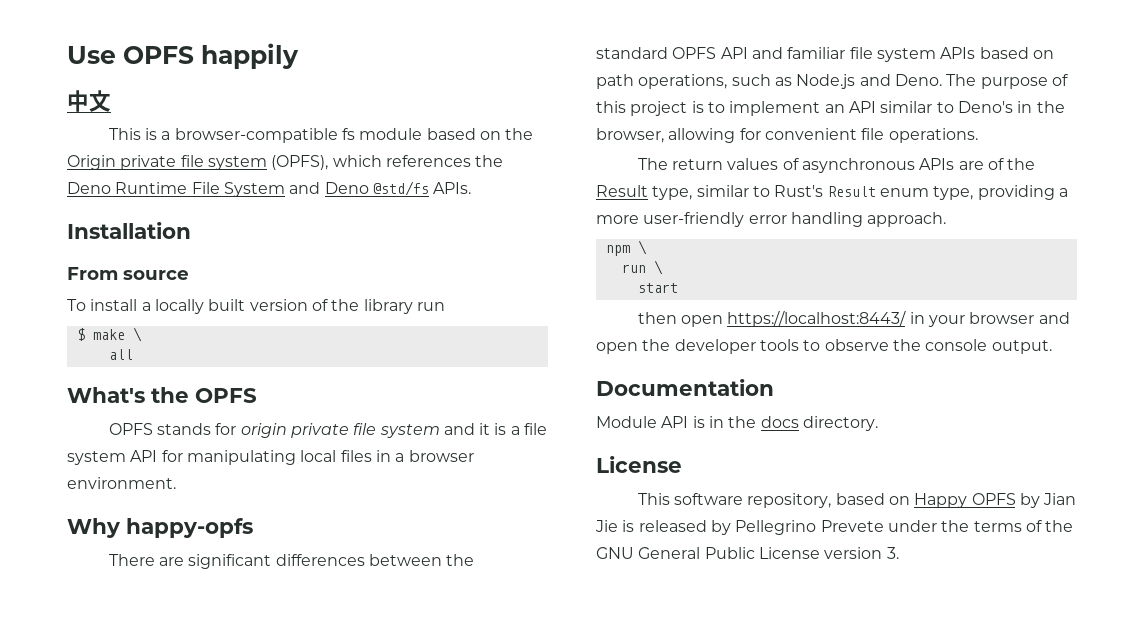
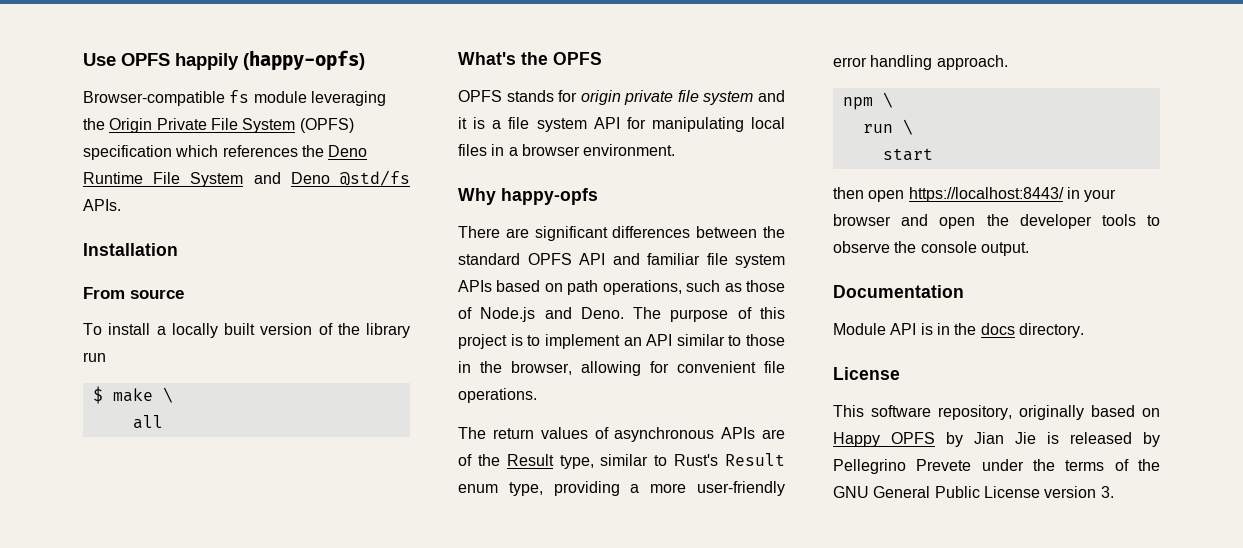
- Use OPFS happily
- 中文
- This is a browser-compatible fs module based on the Origin private file system (OPFS), which references the Deno Runtime File System and Deno @std/fs APIs.
+ Use OPFS happily (happy-opfs)
+ Browser-compatible fs module leveraging the Origin Private File System (OPFS) specification which references the Deno Runtime File System and Deno @std/fs APIs.
- There are significant differences between the standard OPFS API and familiar file system APIs based on path operations, such as Node.js and Deno.
+ There are significant differences between the standard OPFS API and familiar file system APIs based on path operations, such as those of Node.js and Deno.
- The purpose of this project is to implement an API similar to Deno's in the browser, allowing for convenient file operations.
+ The purpose of this project is to implement an API similar to those in the browser, allowing for convenient file operations.
- This software repository, based on Happy OPFS by Jian Jie is released by Pellegrino Prevete under the terms of the GNU General Public License version 3.
+ This software repository, originally based on Happy OPFS by Jian Jie is released by Pellegrino Prevete under the terms of the GNU General Public License version 3.

